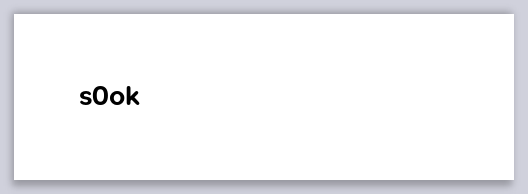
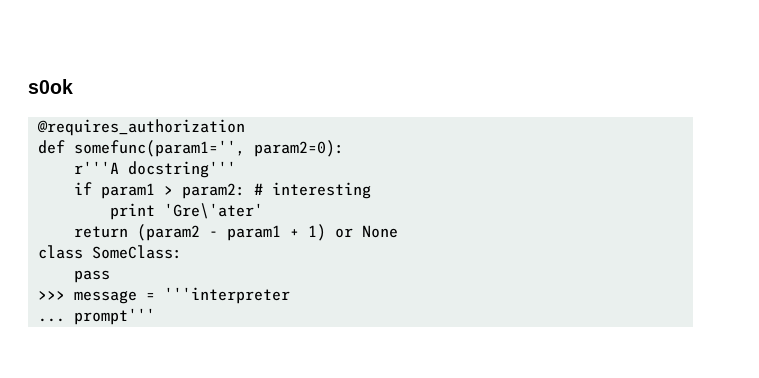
+ @requires_authorization
+ def somefunc(param1='', param2=0):
+ r'''A docstring'''
+ if param1 > param2: # interesting
+ print 'Gre\'ater'
+ return (param2 - param1 + 1) or None
+ class SomeClass:
+ pass
+ >>> message = '''interpreter
+ ... prompt'''

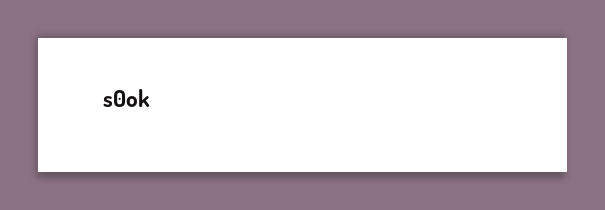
- @requires_authorization
- def somefunc(param1='', param2=0):
- r'''A docstring'''
- if param1 > param2: # interesting
- print 'Gre\'ater'
- return (param2 - param1 + 1) or None
- class SomeClass:
- pass
- >>> message = '''interpreter
- ... prompt'''

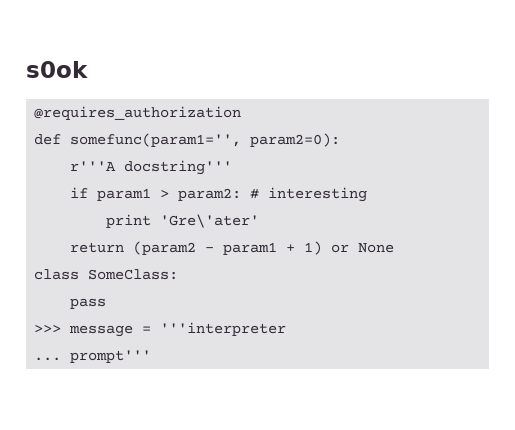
+ @requires_authorization
+ def somefunc(param1='', param2=0):
+ r'''A docstring'''
+ if param1 > param2: # interesting
+ print 'Gre\'ater'
+ return (param2 - param1 + 1) or None
+ class SomeClass:
+ pass
+ >>> message = '''interpreter
+ ... prompt'''

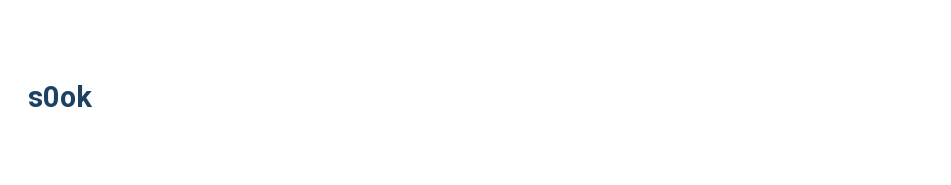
- @requires_authorization
- def somefunc(param1='', param2=0):
- r'''A docstring'''
- if param1 > param2: # interesting
- print 'Gre\'ater'
- return (param2 - param1 + 1) or None
- class SomeClass:
- pass
- >>> message = '''interpreter
- ... prompt'''

